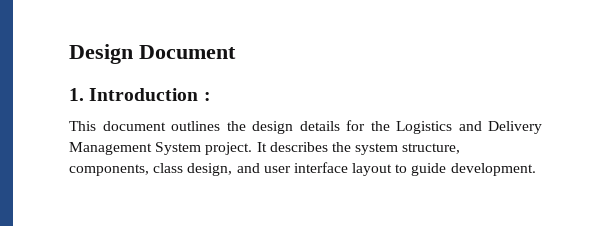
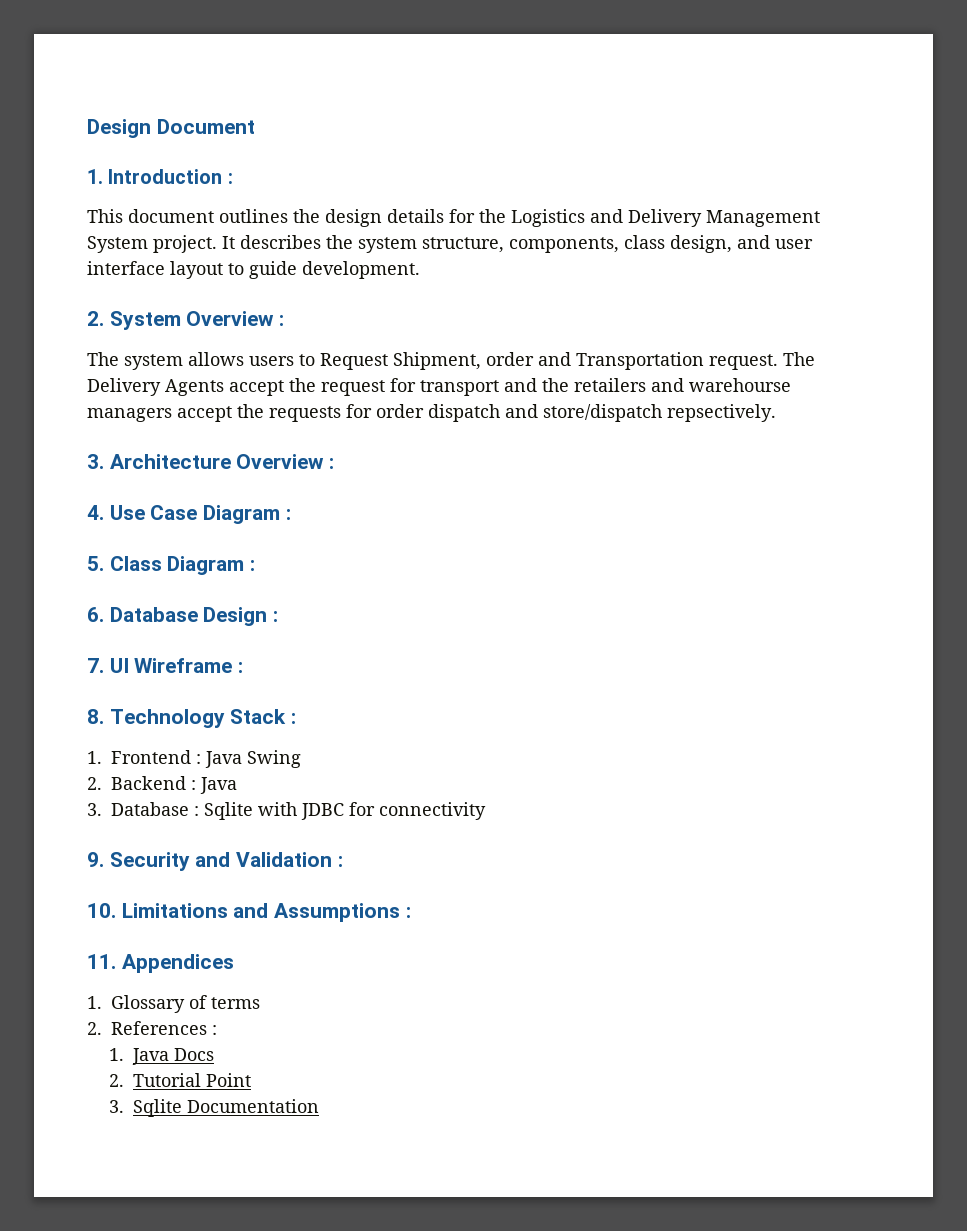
+ 2. System Overview :
+ The system allows users to Request Shipment, order and Transportation request. The Delivery Agents accept the request for transport and the retailers and warehourse managers accept the requests for order dispatch and store/dispatch repsectively.
+ 3. Architecture Overview :
+ 4. Use Case Diagram :
+ 5. Class Diagram :
+ 6. Database Design :
+ 7. UI Wireframe :
+ 8. Technology Stack :
+ 1. Frontend : Java Swing
+ 2. Backend : Java
+ 3. Database : Sqlite with JDBC for connectivity
+ 9. Security and Validation :
+ 10. Limitations and Assumptions :
+ 11. Appendices
+ 1. Glossary of terms
+ 2. References :
+ 1. Java Docs
+ 2. Tutorial Point
+ 3. Sqlite Documentation

